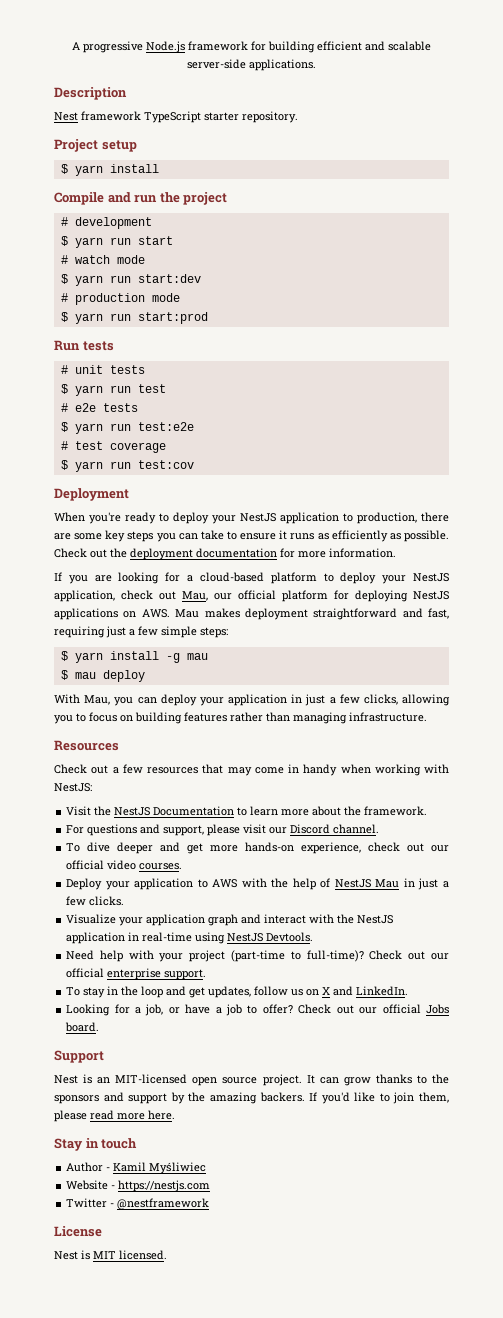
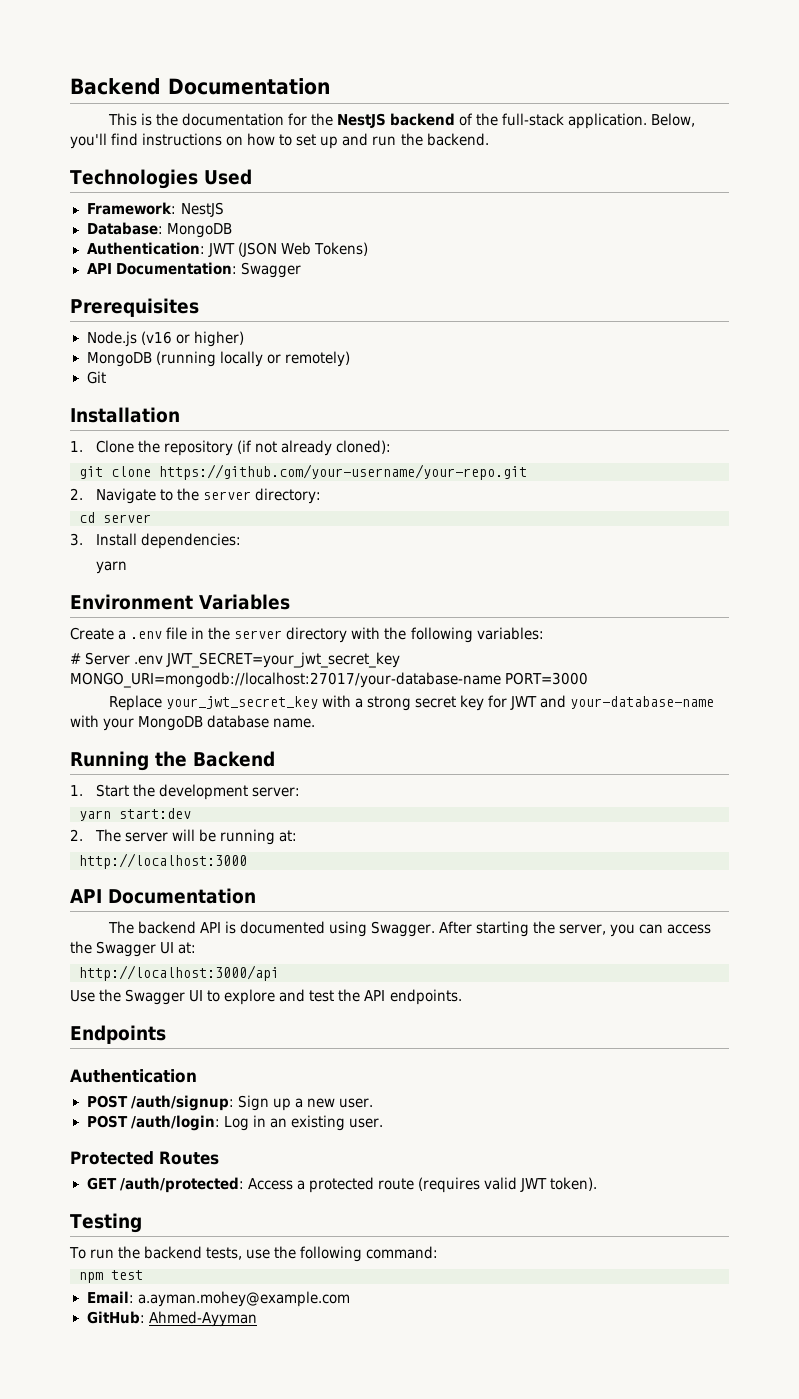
- A progressive Node.js framework for building efficient and scalable server-side applications.
- Description
- Nest framework TypeScript starter repository.
- Project setup
- $ yarn install
- Compile and run the project
- # development
- $ yarn run start
- # watch mode
- $ yarn run start:dev
- # production mode
- $ yarn run start:prod
- Run tests
- # unit tests
- $ yarn run test
- # e2e tests
- $ yarn run test:e2e
- # test coverage
- $ yarn run test:cov
- Deployment
- When you're ready to deploy your NestJS application to production, there are some key steps you can take to ensure it runs as efficiently as possible. Check out the deployment documentation for more information.
- If you are looking for a cloud-based platform to deploy your NestJS application, check out Mau, our official platform for deploying NestJS applications on AWS. Mau makes deployment straightforward and fast, requiring just a few simple steps:
- $ yarn install -g mau
- $ mau deploy
- With Mau, you can deploy your application in just a few clicks, allowing you to focus on building features rather than managing infrastructure.
- Resources
- Check out a few resources that may come in handy when working with NestJS:
- Visit the NestJS Documentation to learn more about the framework.
- For questions and support, please visit our Discord channel.
- To dive deeper and get more hands-on experience, check out our official video courses.
- Deploy your application to AWS with the help of NestJS Mau in just a few clicks.
- Visualize your application graph and interact with the NestJS application in real-time using NestJS Devtools.
- Need help with your project (part-time to full-time)? Check out our official enterprise support.
- To stay in the loop and get updates, follow us on X and LinkedIn.
- Looking for a job, or have a job to offer? Check out our official Jobs board.
- Support
- Nest is an MIT-licensed open source project. It can grow thanks to the sponsors and support by the amazing backers. If you'd like to join them, please read more here.
- Stay in touch
- Author - Kamil Myśliwiec
- Website - https://nestjs.com
- Twitter - @nestframework
- License
- Nest is MIT licensed.
+ Backend Documentation
+ This is the documentation for the NestJS backend of the full-stack application. Below, you'll find instructions on how to set up and run the backend.
+ Technologies Used
+ Framework: NestJS
+ Database: MongoDB
+ Authentication: JWT (JSON Web Tokens)
+ API Documentation: Swagger
+ Prerequisites
+ Node.js (v16 or higher)
+ MongoDB (running locally or remotely)
+ Git
+ Installation
+ 1. Clone the repository (if not already cloned):
+ git clone https://github.com/your-username/your-repo.git
+ 2. Navigate to the server directory:
+ cd server
+ 3. Install dependencies:
+ yarn
+ Environment Variables
+ Create a .env file in the server directory with the following variables:
+ # Server .env JWT_SECRET=your_jwt_secret_key MONGO_URI=mongodb://localhost:27017/your-database-name PORT=3000
+ Replace your_jwt_secret_key with a strong secret key for JWT and your-database-name with your MongoDB database name.
+ Running the Backend
+ 1. Start the development server:
+ yarn start:dev
+ 2. The server will be running at:
+ http://localhost:3000
+ API Documentation
+ The backend API is documented using Swagger. After starting the server, you can access the Swagger UI at:
+ http://localhost:3000/api
+ Use the Swagger UI to explore and test the API endpoints.
+ Endpoints
+ Authentication
+ POST /auth/signup: Sign up a new user.
+ POST /auth/login: Log in an existing user.
+ Protected Routes
+ GET /auth/protected: Access a protected route (requires valid JWT token).
+ Testing
+ To run the backend tests, use the following command:
+ npm test
+ Email: a.ayman.mohey@example.com
+ GitHub: Ahmed-Ayyman

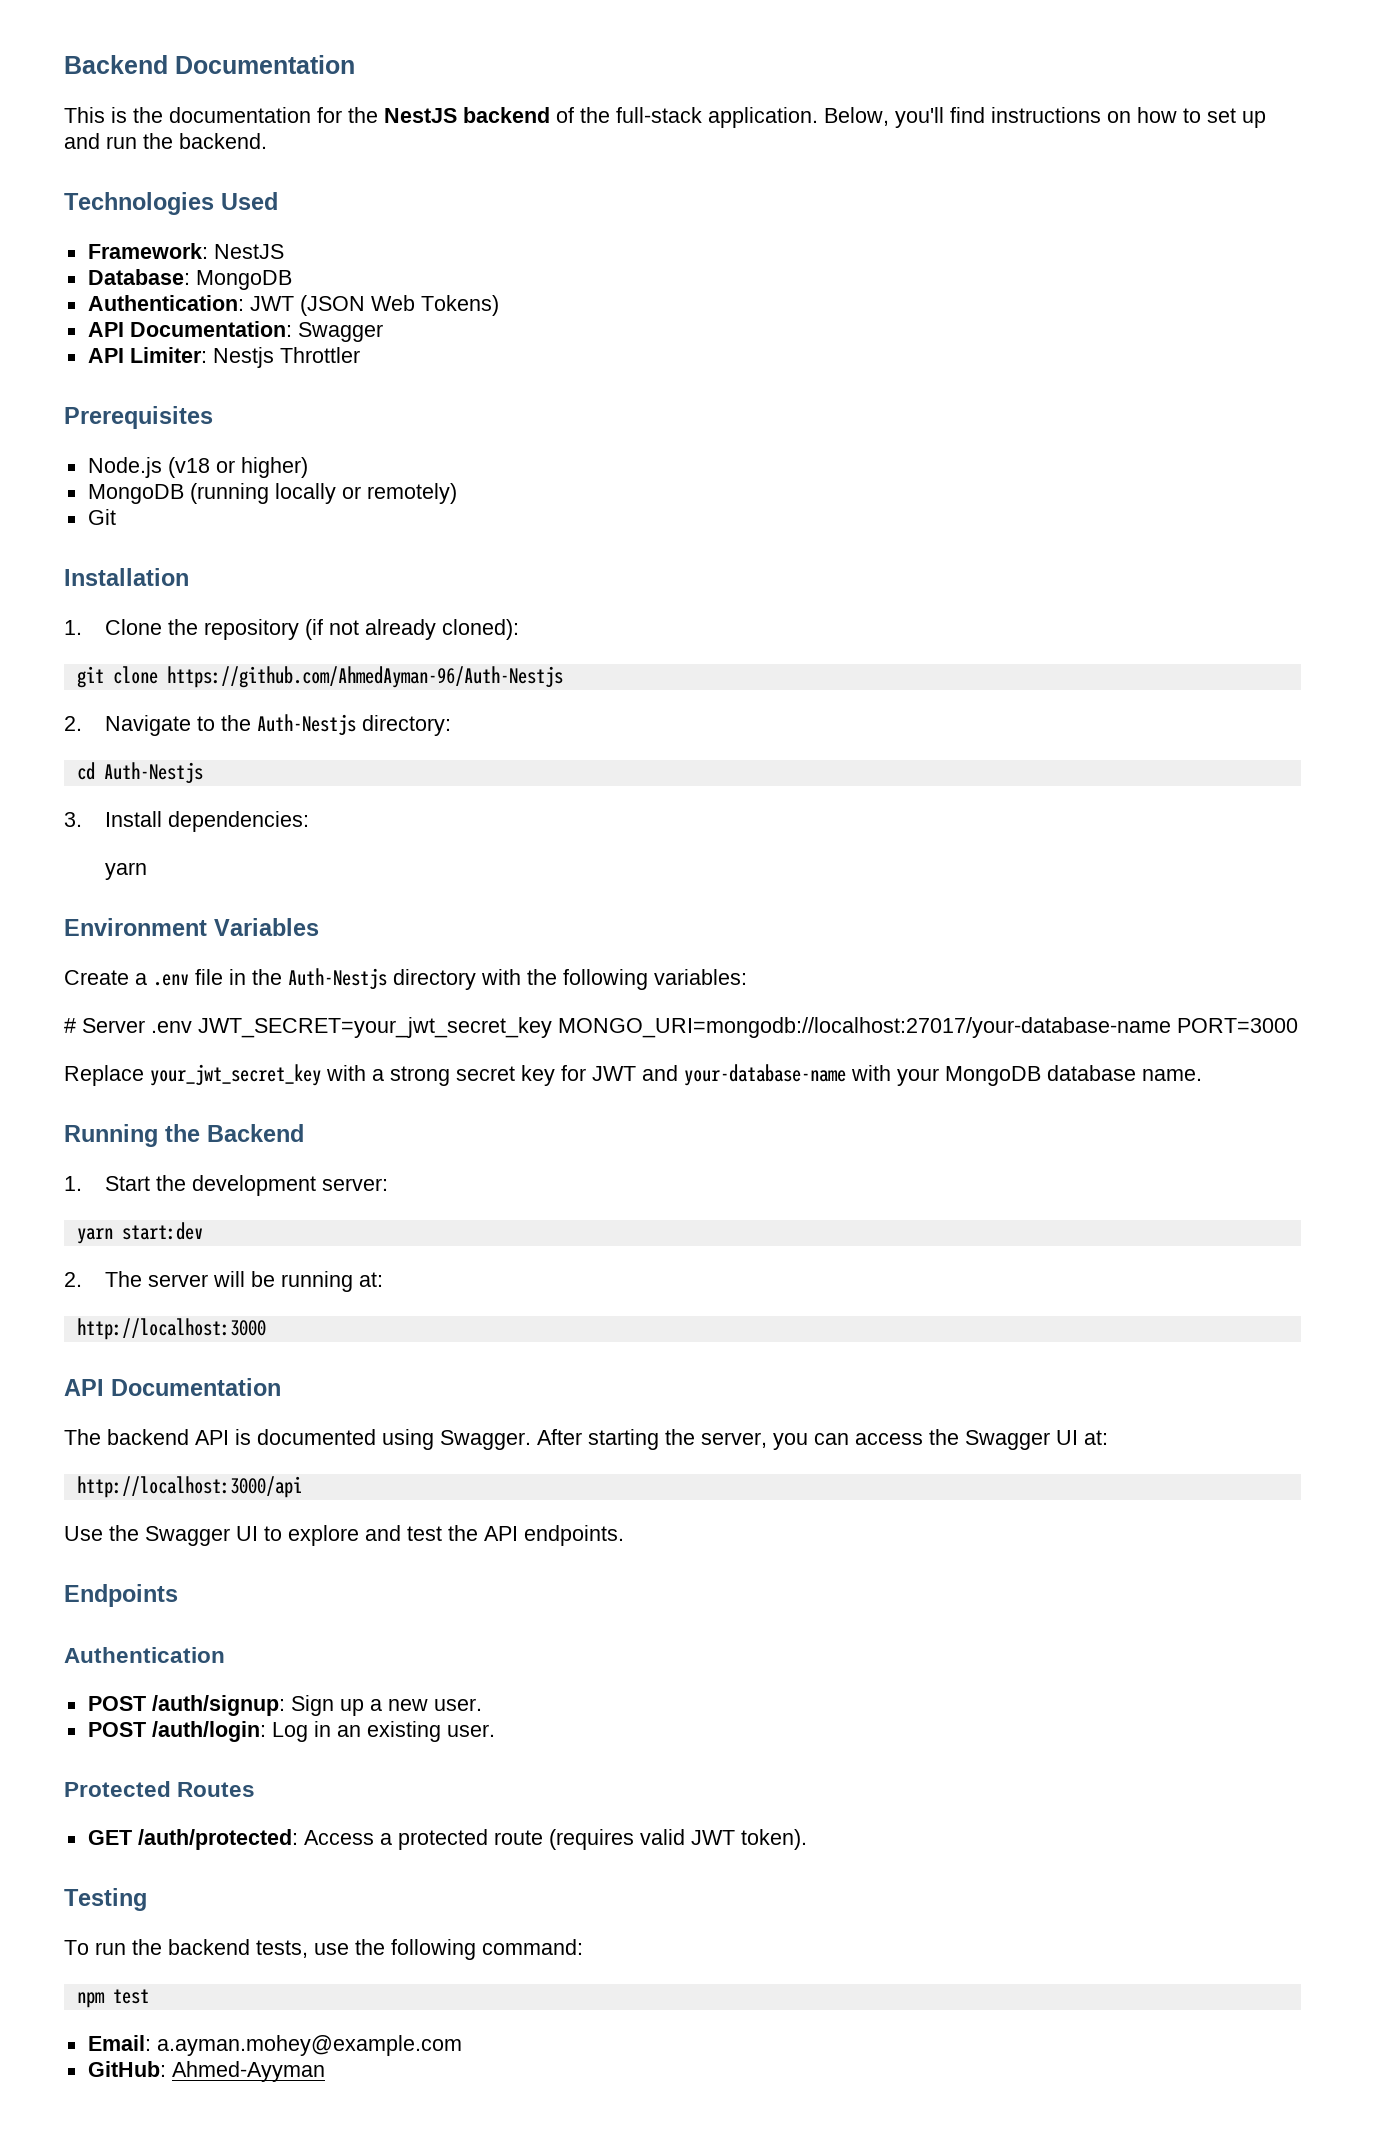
+ API Limiter: Nestjs Throttler
- Node.js (v16 or higher)
+ Node.js (v18 or higher)
- git clone https://github.com/your-username/your-repo.git
+ git clone https://github.com/AhmedAyman-96/Auth-Nestjs
- 2. Navigate to the server directory:
+ 2. Navigate to the Auth-Nestjs directory:
- cd server
+ cd Auth-Nestjs
- Create a .env file in the server directory with the following variables:
+ Create a .env file in the Auth-Nestjs directory with the following variables:

